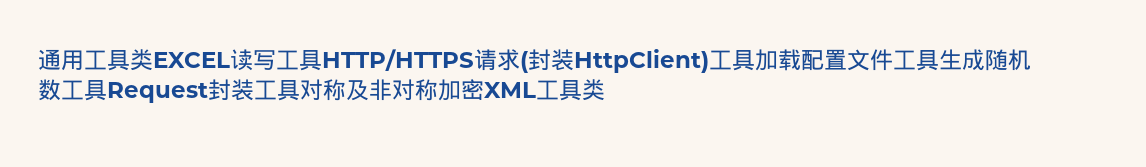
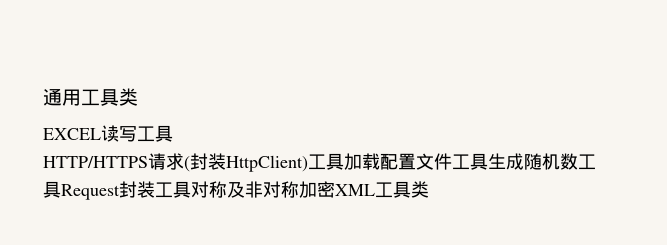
- 通用工具类EXCEL读写工具HTTP/HTTPS请求(封装HttpClient)工具加载配置文件工具生成随机数工具Request封装工具对称及非对称加密XML工具类
+ 通用工具类
+ EXCEL读写工具
+ HTTP/HTTPS请求(封装HttpClient)工具加载配置文件工具生成随机数工具Request封装工具对称及非对称加密XML工具类

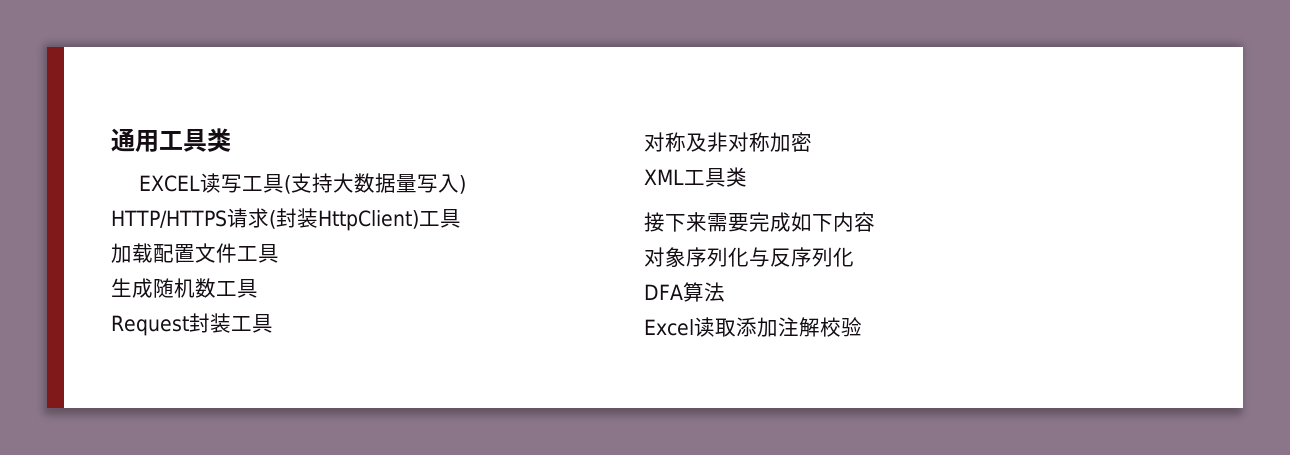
- EXCEL读写工具
+ EXCEL读写工具(支持大数据量写入)
- HTTP/HTTPS请求(封装HttpClient)工具加载配置文件工具生成随机数工具Request封装工具对称及非对称加密XML工具类
+ HTTP/HTTPS请求(封装HttpClient)工具
+ 加载配置文件工具
+ 生成随机数工具
+ Request封装工具
+ 对称及非对称加密
+ XML工具类
+ 接下来需要完成如下内容
+ 对象序列化与反序列化
+ DFA算法
+ Excel读取添加注解校验

